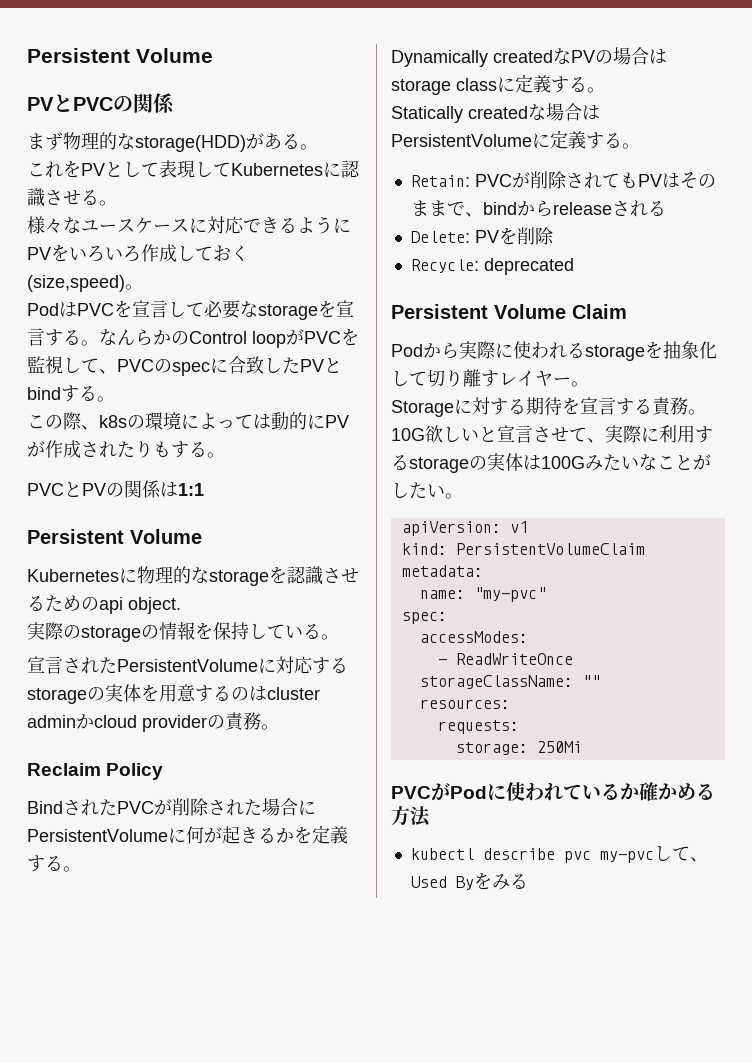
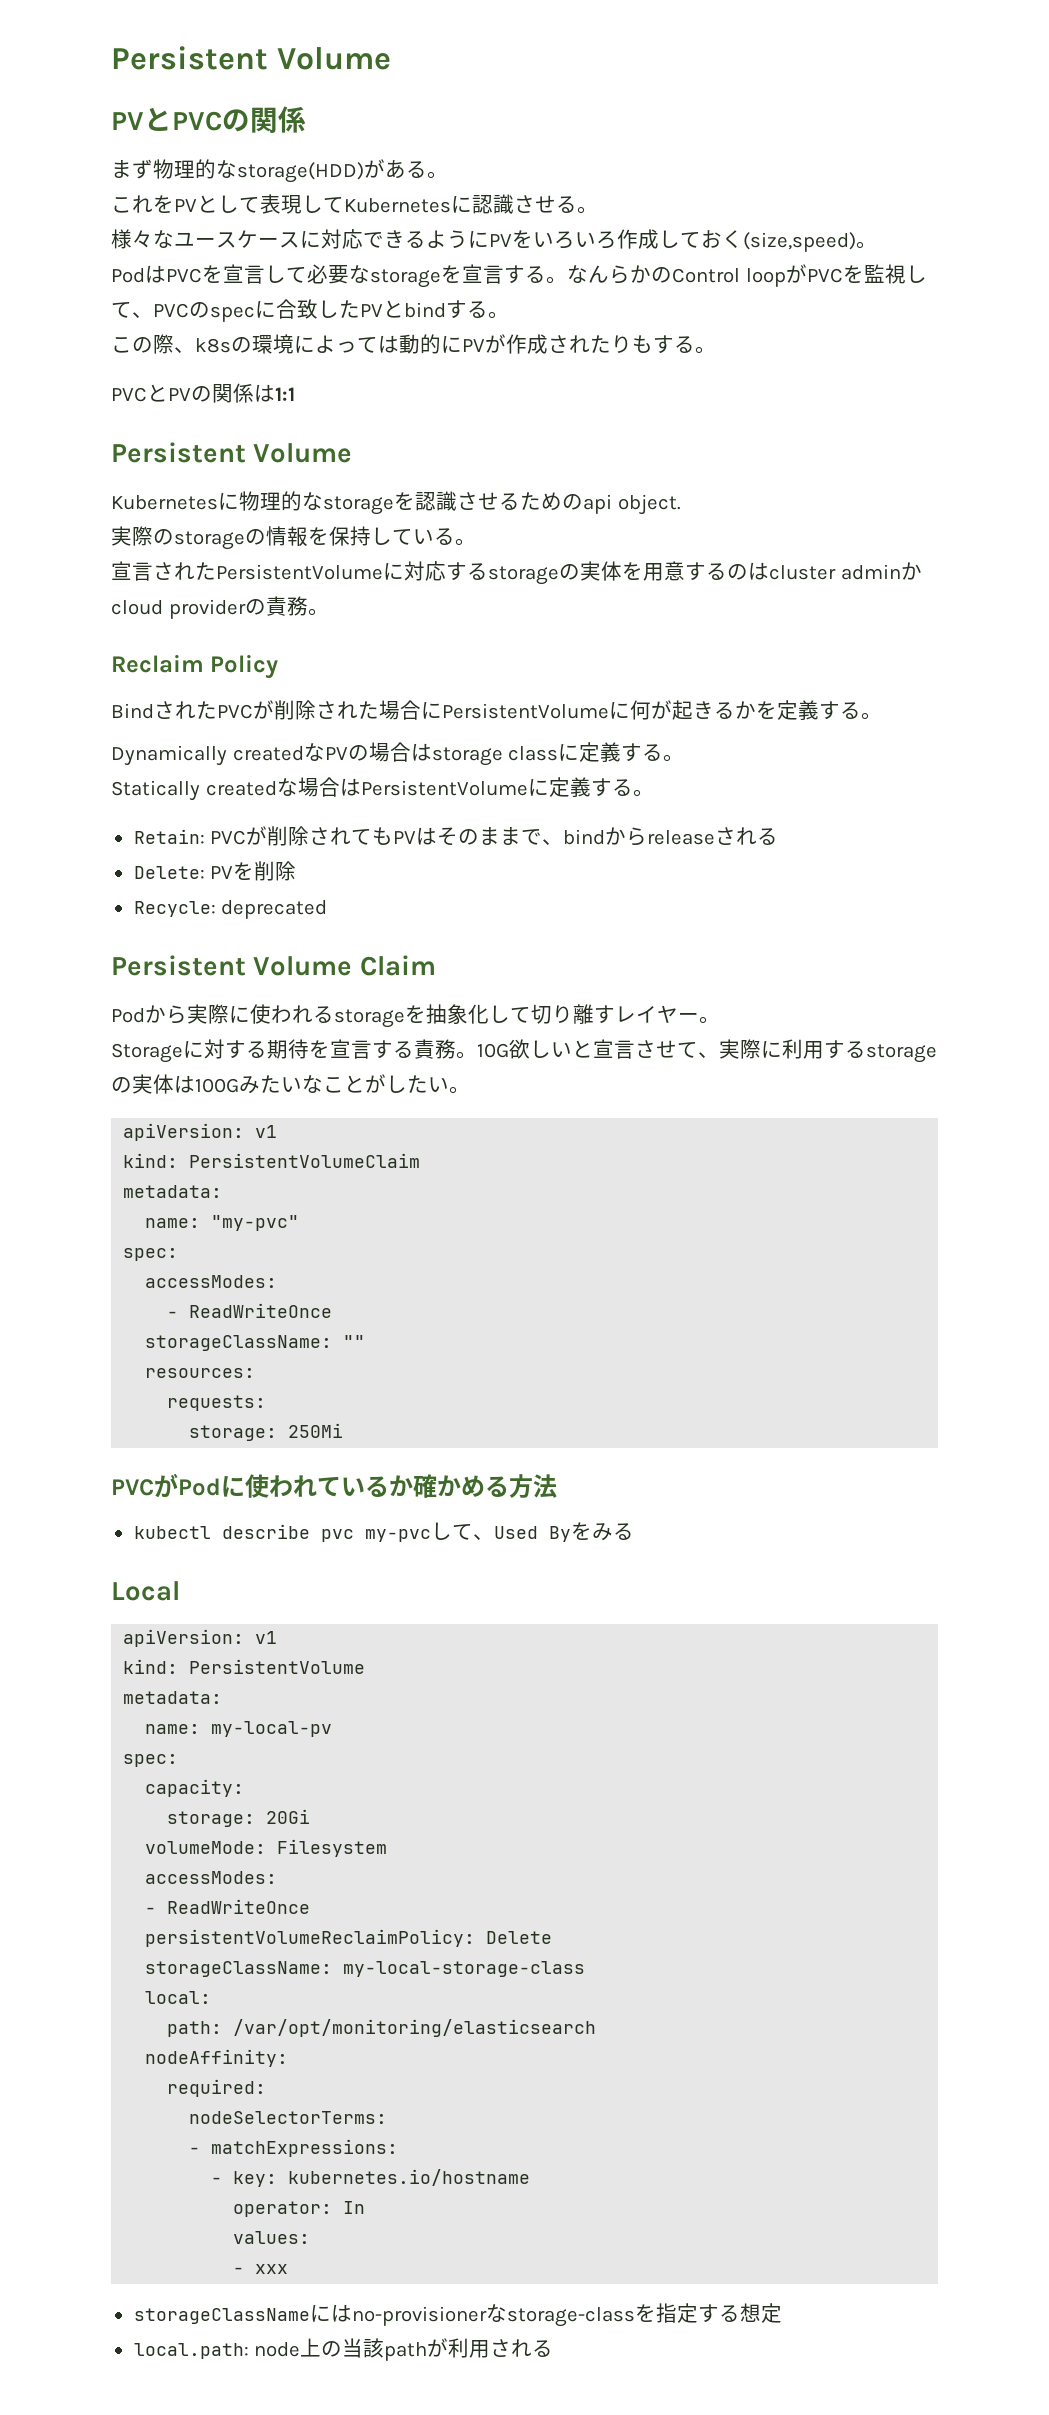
+ Local
+ apiVersion: v1
+ kind: PersistentVolume
+ metadata:
+ name: my-local-pv
+ spec:
+ capacity:
+ storage: 20Gi
+ volumeMode: Filesystem
+ accessModes:
+ - ReadWriteOnce
+ persistentVolumeReclaimPolicy: Delete
+ storageClassName: my-local-storage-class
+ local:
+ path: /var/opt/monitoring/elasticsearch
+ nodeAffinity:
+ required:
+ nodeSelectorTerms:
+ - matchExpressions:
+ - key: kubernetes.io/hostname
+ operator: In
+ values:
+ - xxx
+ storageClassNameにはno-provisionerなstorage-classを指定する想定
+ local.path: node上の当該pathが利用される

